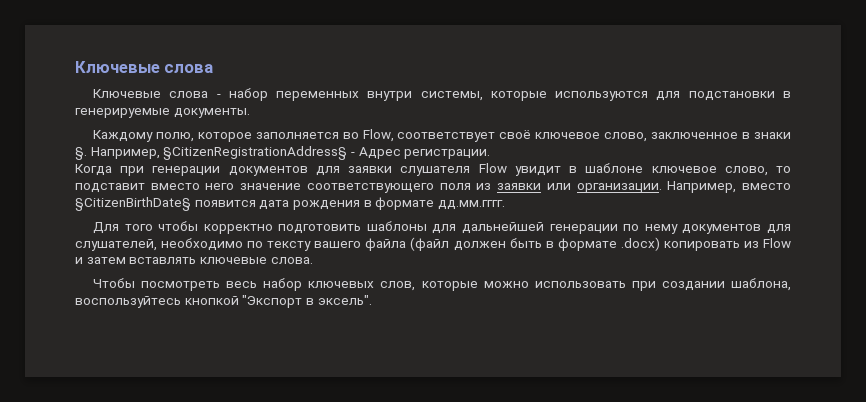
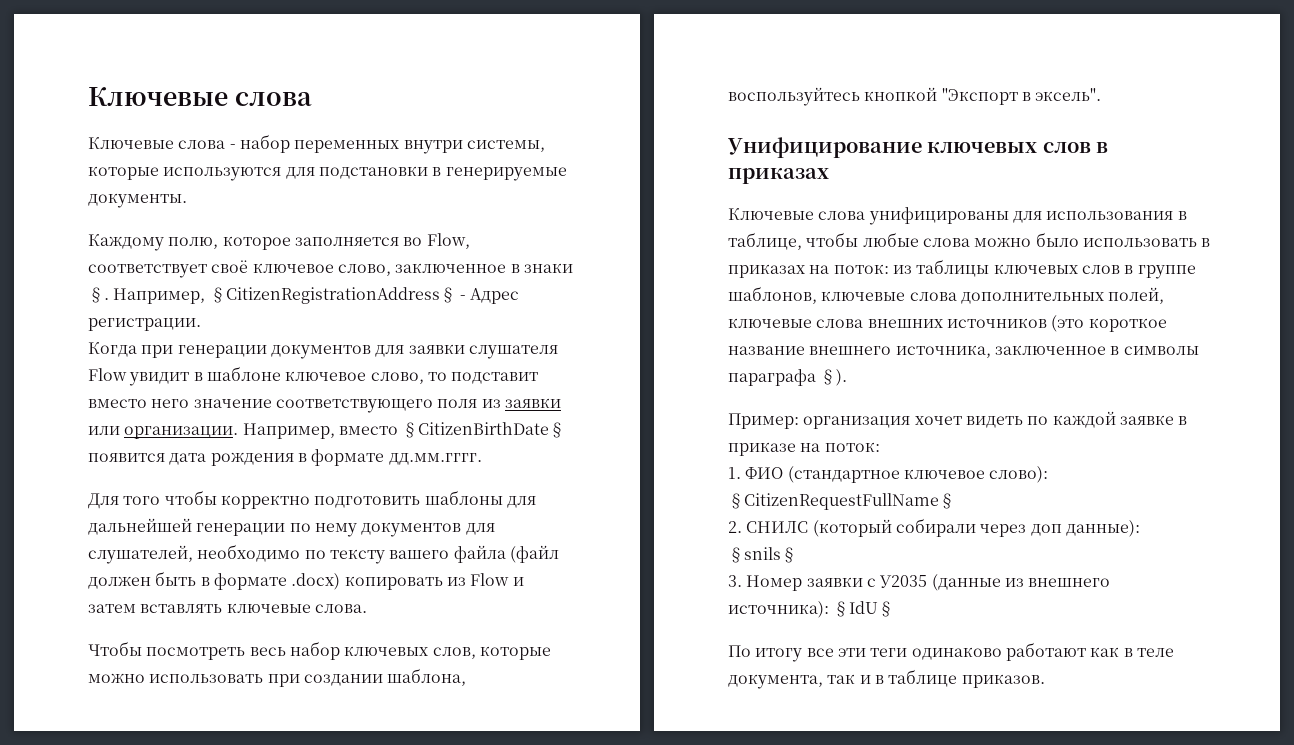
+ Унифицирование ключевых слов в приказах
+ Ключевые слова унифицированы для использования в таблице, чтобы любые слова можно было использовать в приказах на поток: из таблицы ключевых слов в группе шаблонов, ключевые слова дополнительных полей, ключевые слова внешних источников (это короткое название внешнего источника, заключенное в символы параграфа §).
+ Пример: организация хочет видеть по каждой заявке в приказе на поток:
+ 1. ФИО (стандартное ключевое слово): §CitizenRequestFullName§
+ 2. СНИЛС (который собирали через доп данные): §snils§
+ 3. Номер заявки с У2035 (данные из внешнего источника): §IdU§
+ По итогу все эти теги одинаково работают как в теле документа, так и в таблице приказов.

